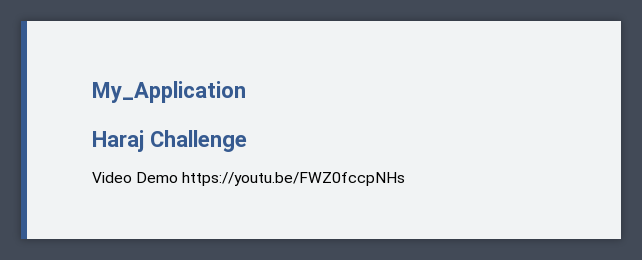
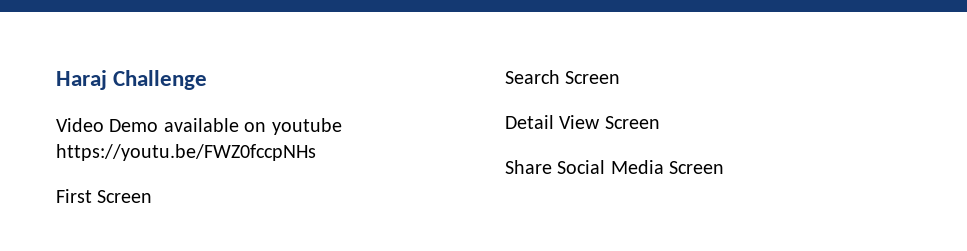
- My_Application
- Video Demo https://youtu.be/FWZ0fccpNHs
+ Video Demo available on youtube https://youtu.be/FWZ0fccpNHs
+ First Screen
+ Search Screen
+ Detail View Screen
+ Share Social Media Screen

